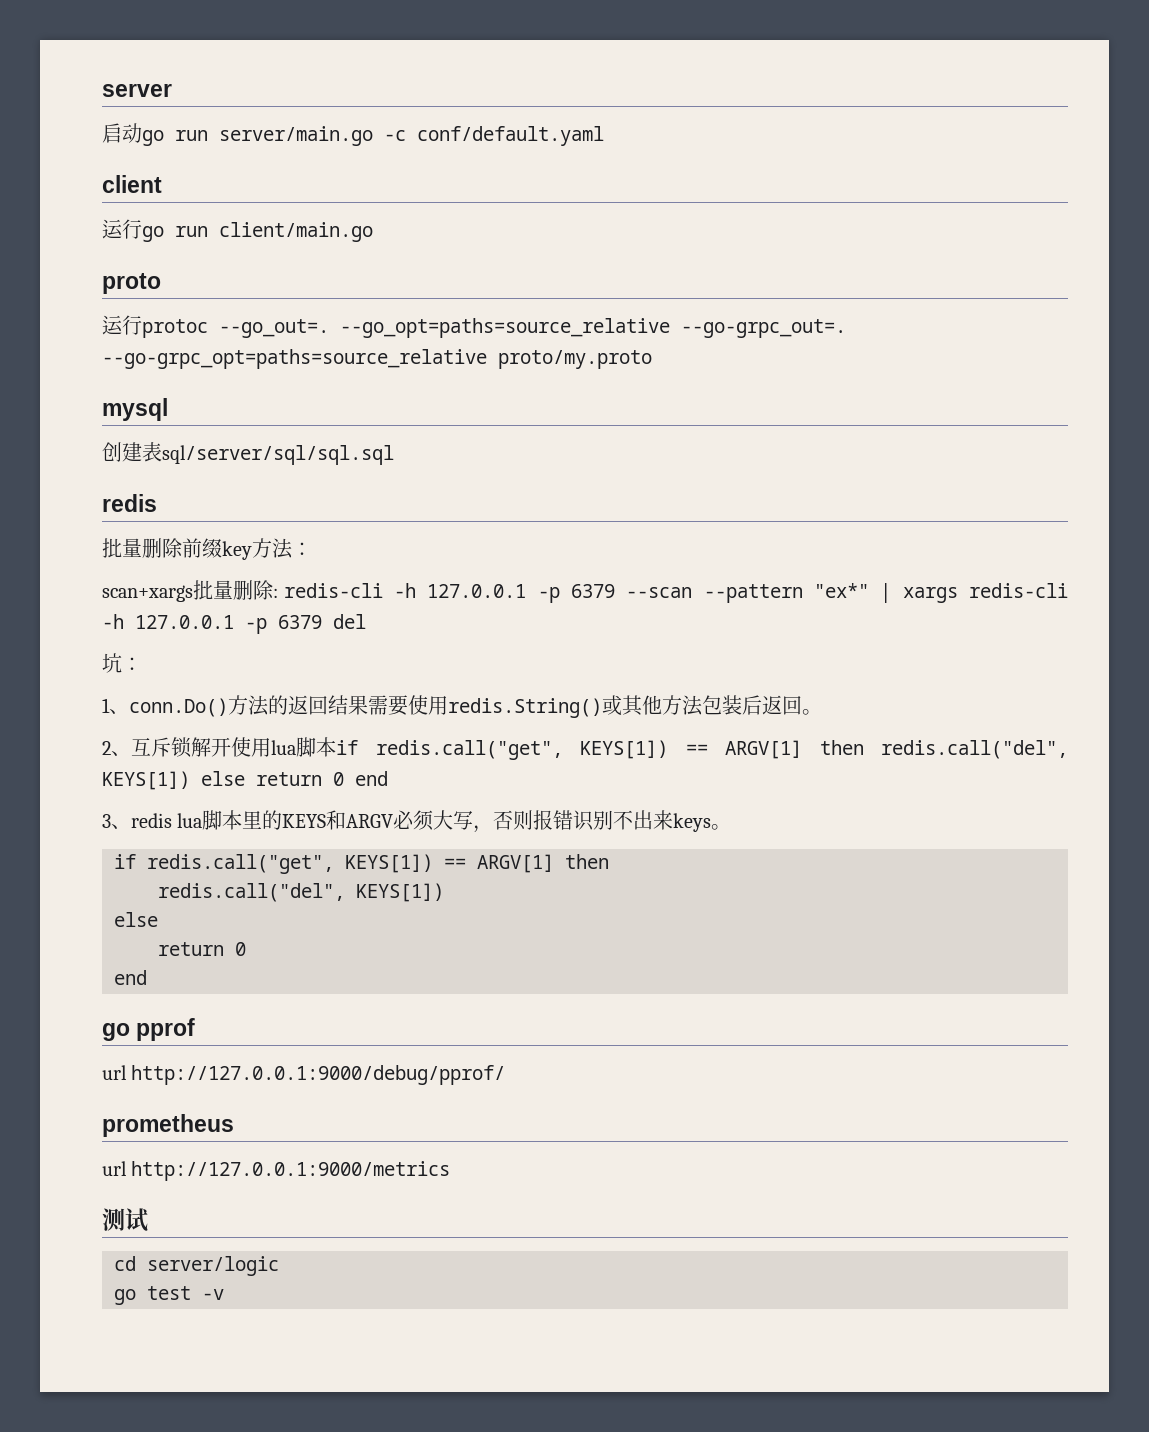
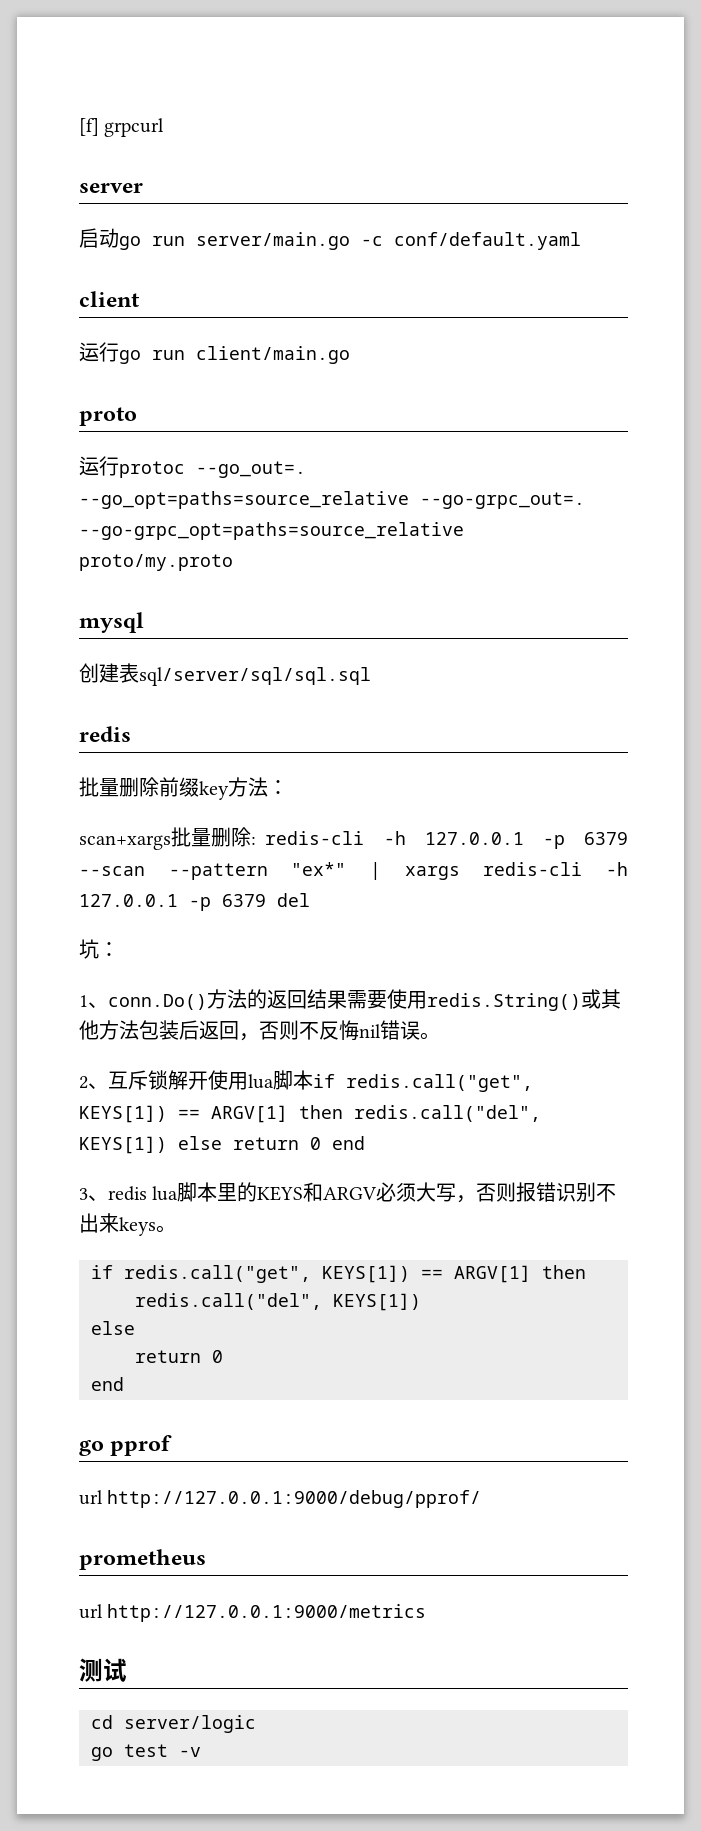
+ [f] grpcurl
- 1、conn.Do()方法的返回结果需要使用redis.String()或其他方法包装后返回。
+ 1、conn.Do()方法的返回结果需要使用redis.String()或其他方法包装后返回，否则不反悔nil错误。

